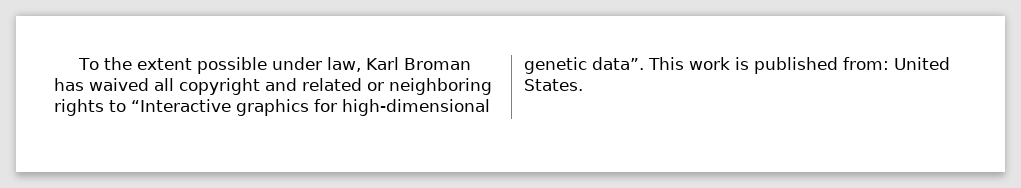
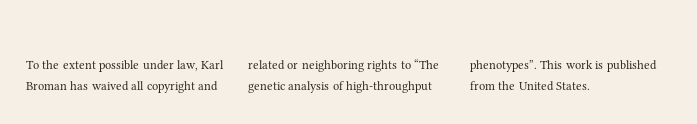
- To the extent possible under law, Karl Broman has waived all copyright and related or neighboring rights to “Interactive graphics for high-dimensional genetic data”.
+ To the extent possible under law, Karl Broman has waived all copyright and related or neighboring rights to “The genetic analysis of high-throughput phenotypes”.
- This work is published from: United States.
+ This work is published from the United States.

